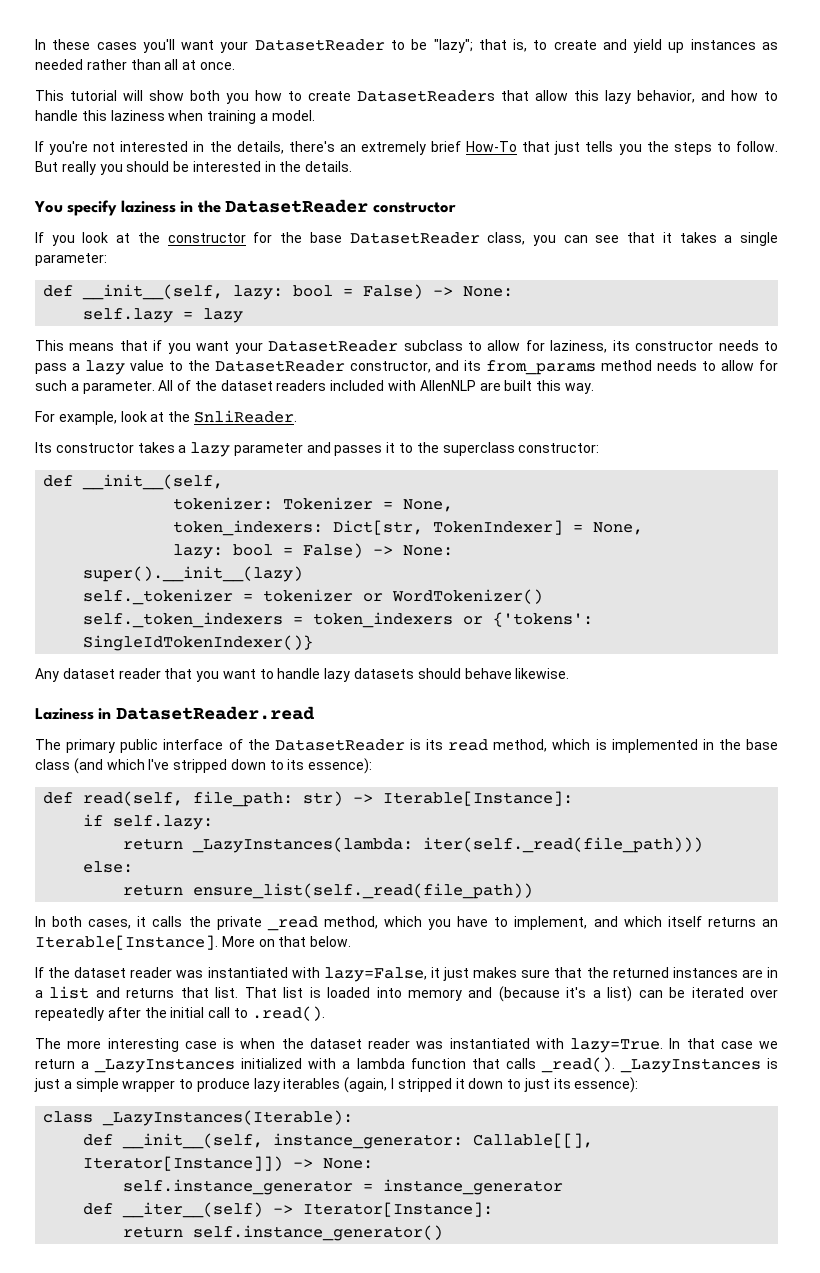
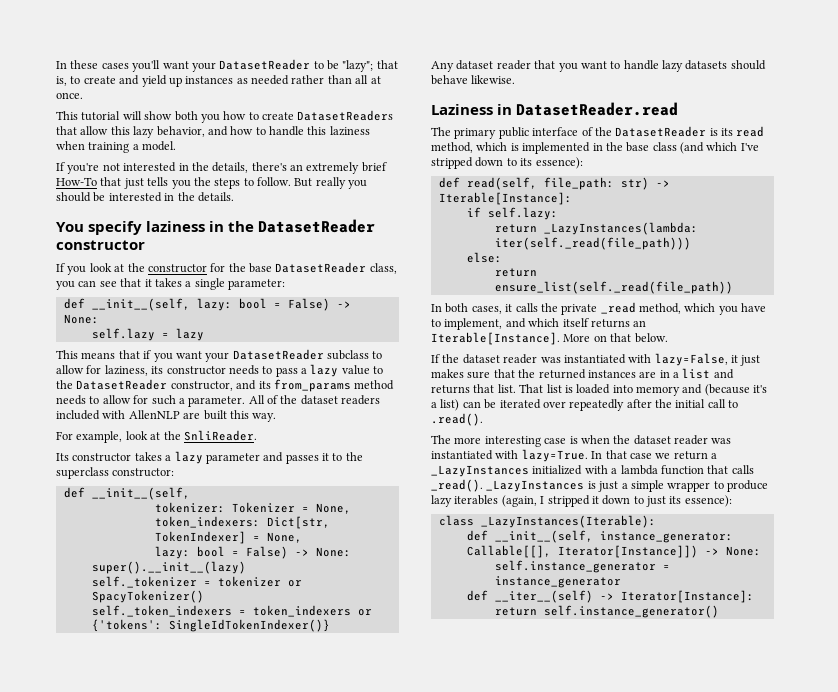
- self._tokenizer = tokenizer or WordTokenizer()
+ self._tokenizer = tokenizer or SpacyTokenizer()

